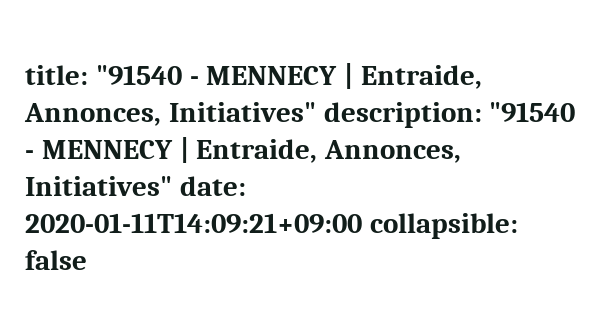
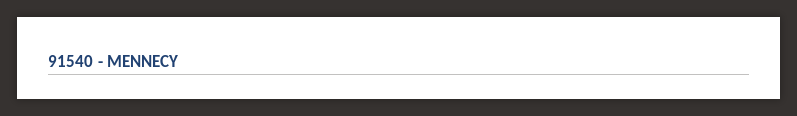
- title: "91540 - MENNECY | Entraide, Annonces, Initiatives" description: "91540 - MENNECY | Entraide, Annonces, Initiatives" date: 2020-01-11T14:09:21+09:00 collapsible: false
+ 91540 - MENNECY

